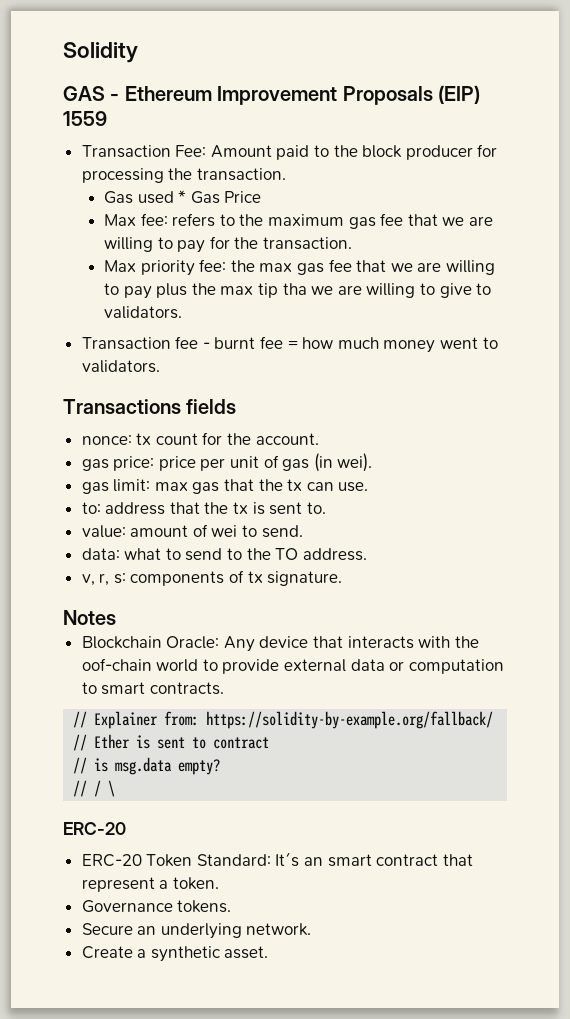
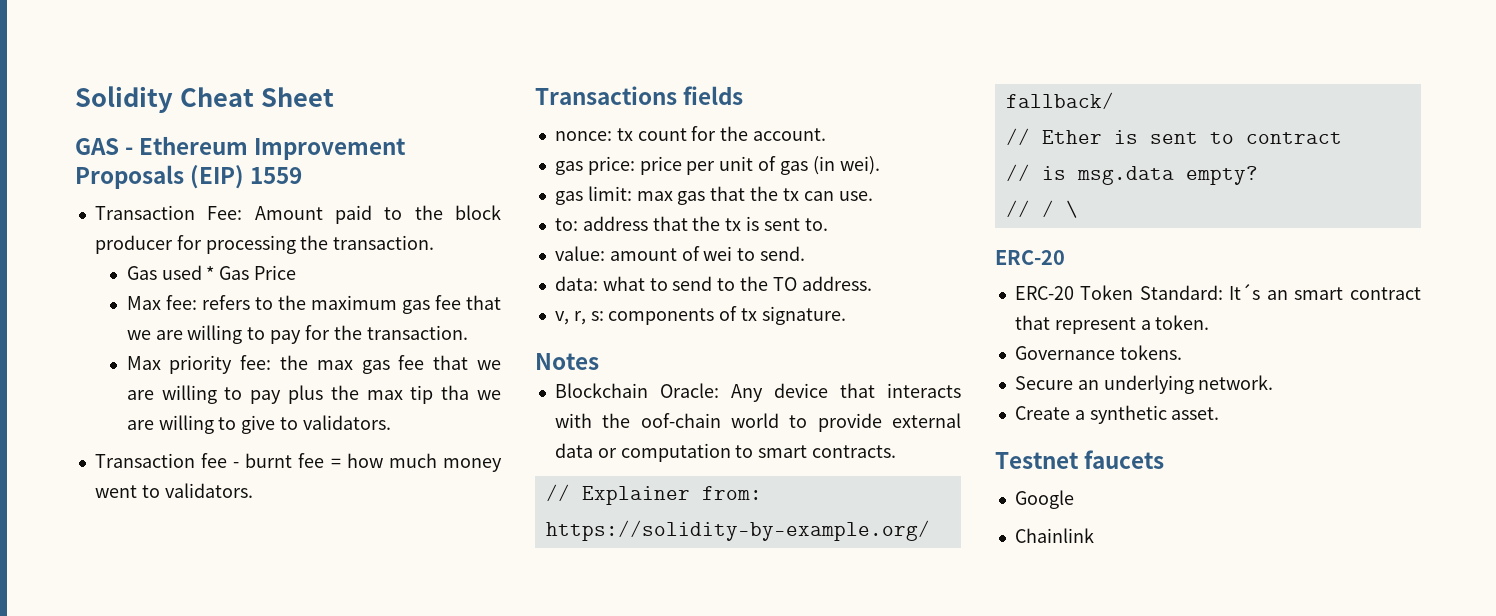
- Solidity
+ Solidity Cheat Sheet
+ Testnet faucets
+ Google
+ Chainlink

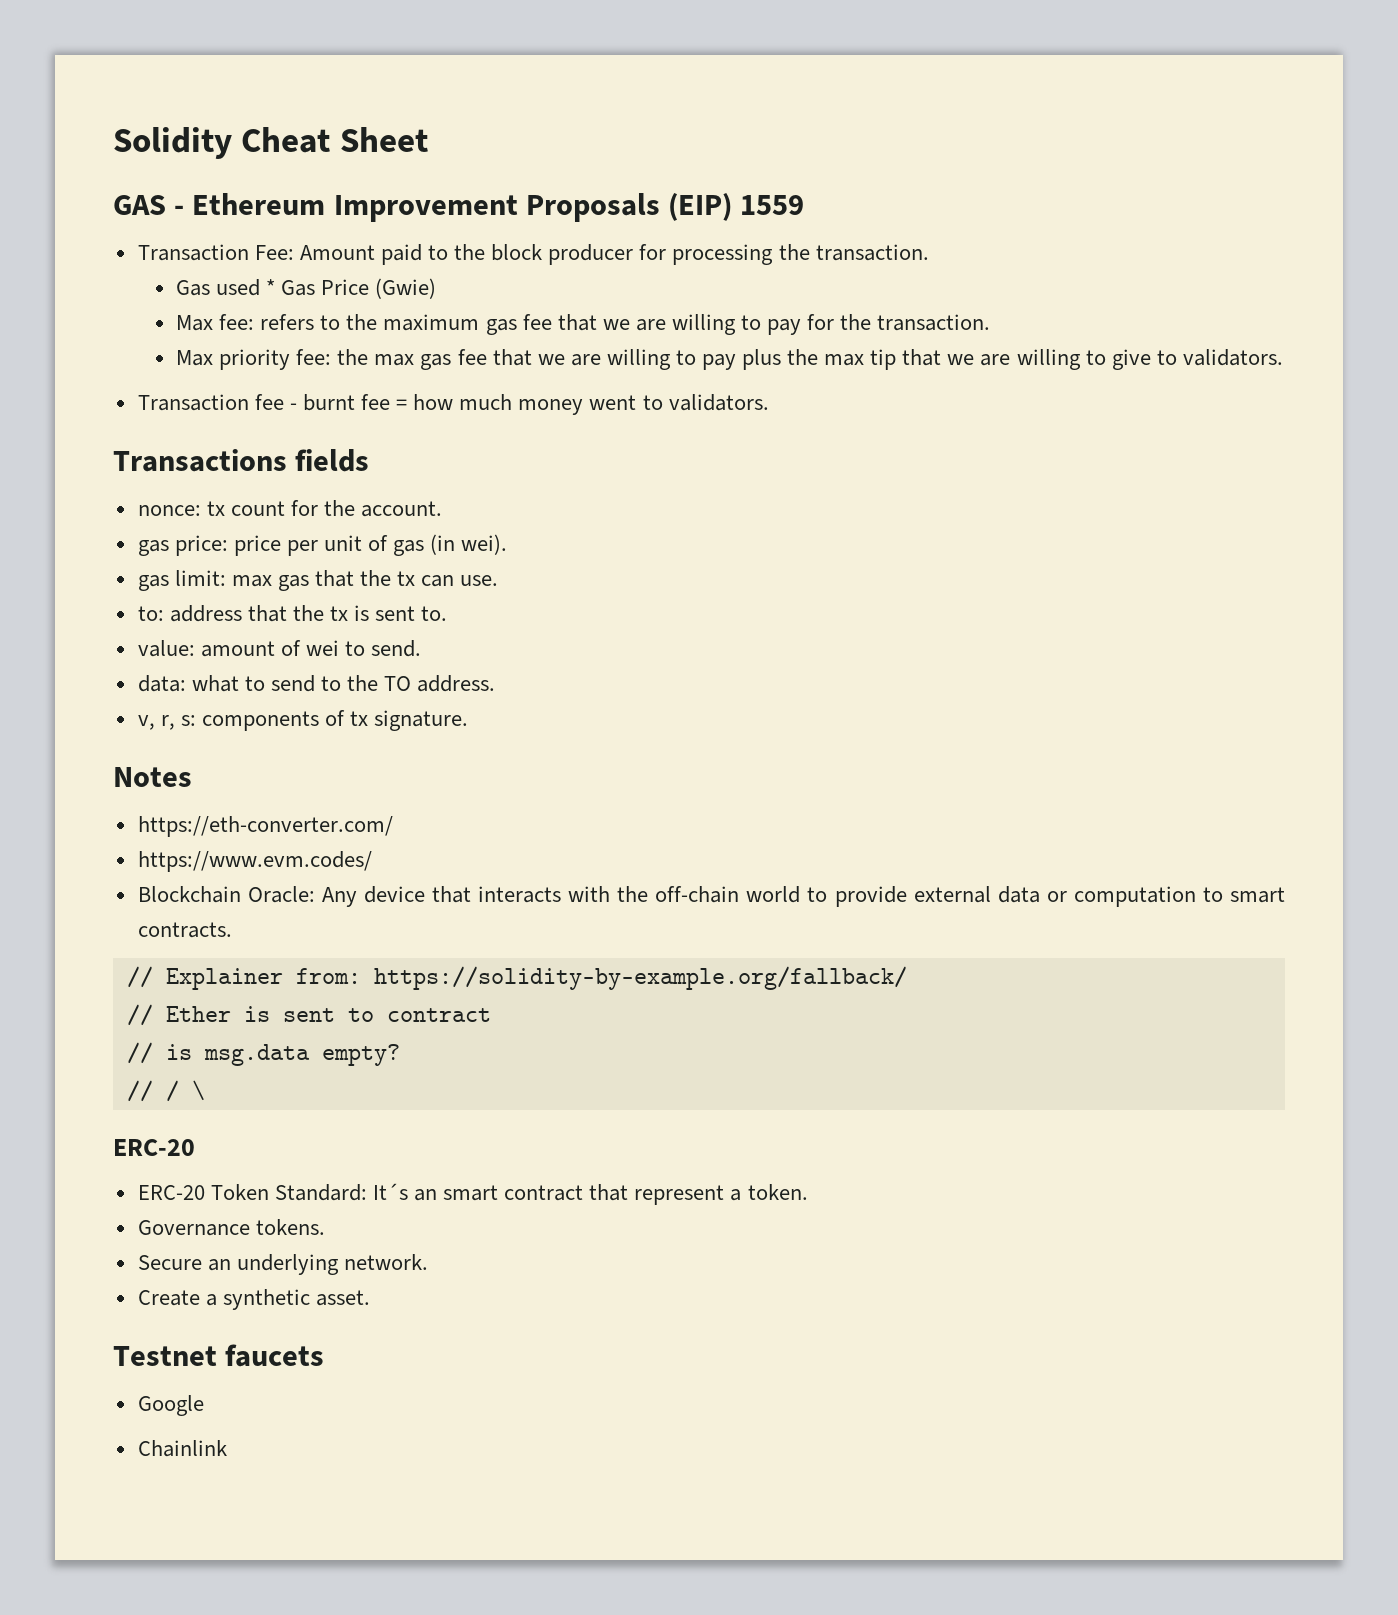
- Gas used * Gas Price
+ Gas used * Gas Price (Gwie)
- Max priority fee: the max gas fee that we are willing to pay plus the max tip tha we are willing to give to validators.
+ Max priority fee: the max gas fee that we are willing to pay plus the max tip that we are willing to give to validators.
+ https://eth-converter.com/
+ https://www.evm.codes/
- Blockchain Oracle: Any device that interacts with the oof-chain world to provide external data or computation to smart contracts.
+ Blockchain Oracle: Any device that interacts with the off-chain world to provide external data or computation to smart contracts.

